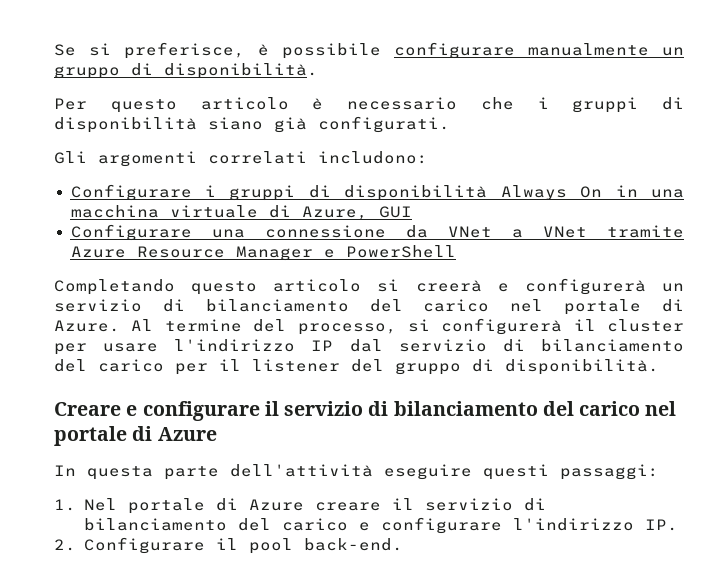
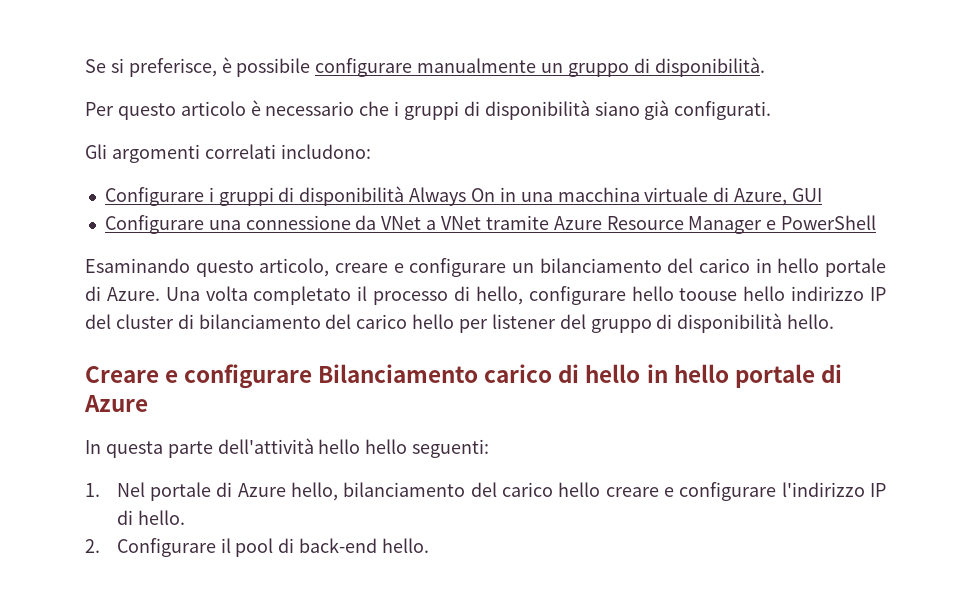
- Completando questo articolo si creerà e configurerà un servizio di bilanciamento del carico nel portale di Azure. Al termine del processo, si configurerà il cluster per usare l'indirizzo IP dal servizio di bilanciamento del carico per il listener del gruppo di disponibilità.
+ Esaminando questo articolo, creare e configurare un bilanciamento del carico in hello portale di Azure. Una volta completato il processo di hello, configurare hello toouse hello indirizzo IP del cluster di bilanciamento del carico hello per listener del gruppo di disponibilità hello.
- Creare e configurare il servizio di bilanciamento del carico nel portale di Azure
+ Creare e configurare Bilanciamento carico di hello in hello portale di Azure
- In questa parte dell'attività eseguire questi passaggi:
+ In questa parte dell'attività hello hello seguenti:
- 1. Nel portale di Azure creare il servizio di bilanciamento del carico e configurare l'indirizzo IP.
+ 1. Nel portale di Azure hello, bilanciamento del carico hello creare e configurare l'indirizzo IP di hello.
- 2. Configurare il pool back-end.
+ 2. Configurare il pool di back-end hello.

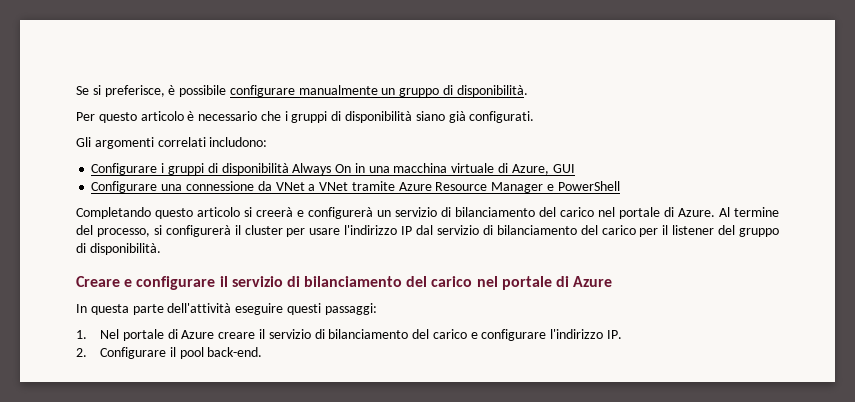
- Esaminando questo articolo, creare e configurare un bilanciamento del carico in hello portale di Azure. Una volta completato il processo di hello, configurare hello toouse hello indirizzo IP del cluster di bilanciamento del carico hello per listener del gruppo di disponibilità hello.
+ Completando questo articolo si creerà e configurerà un servizio di bilanciamento del carico nel portale di Azure. Al termine del processo, si configurerà il cluster per usare l'indirizzo IP dal servizio di bilanciamento del carico per il listener del gruppo di disponibilità.
- Creare e configurare Bilanciamento carico di hello in hello portale di Azure
+ Creare e configurare il servizio di bilanciamento del carico nel portale di Azure
- In questa parte dell'attività hello hello seguenti:
+ In questa parte dell'attività eseguire questi passaggi:
- 1. Nel portale di Azure hello, bilanciamento del carico hello creare e configurare l'indirizzo IP di hello.
+ 1. Nel portale di Azure creare il servizio di bilanciamento del carico e configurare l'indirizzo IP.
- 2. Configurare il pool di back-end hello.
+ 2. Configurare il pool back-end.

